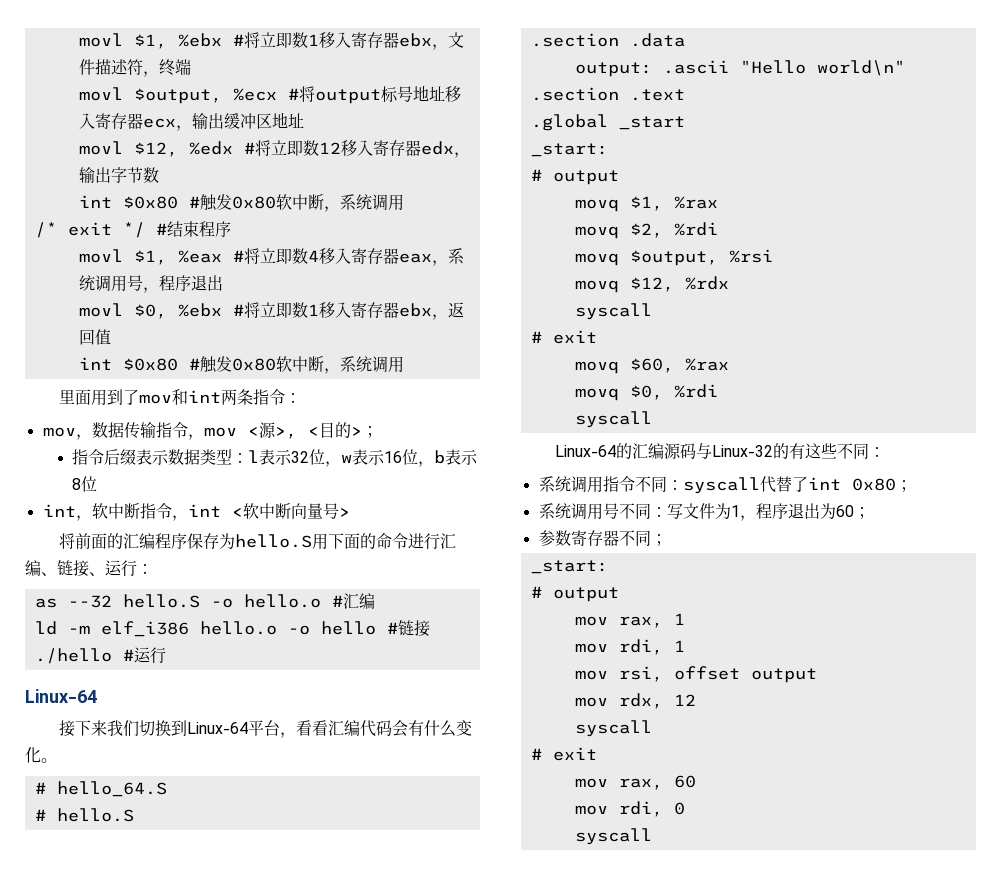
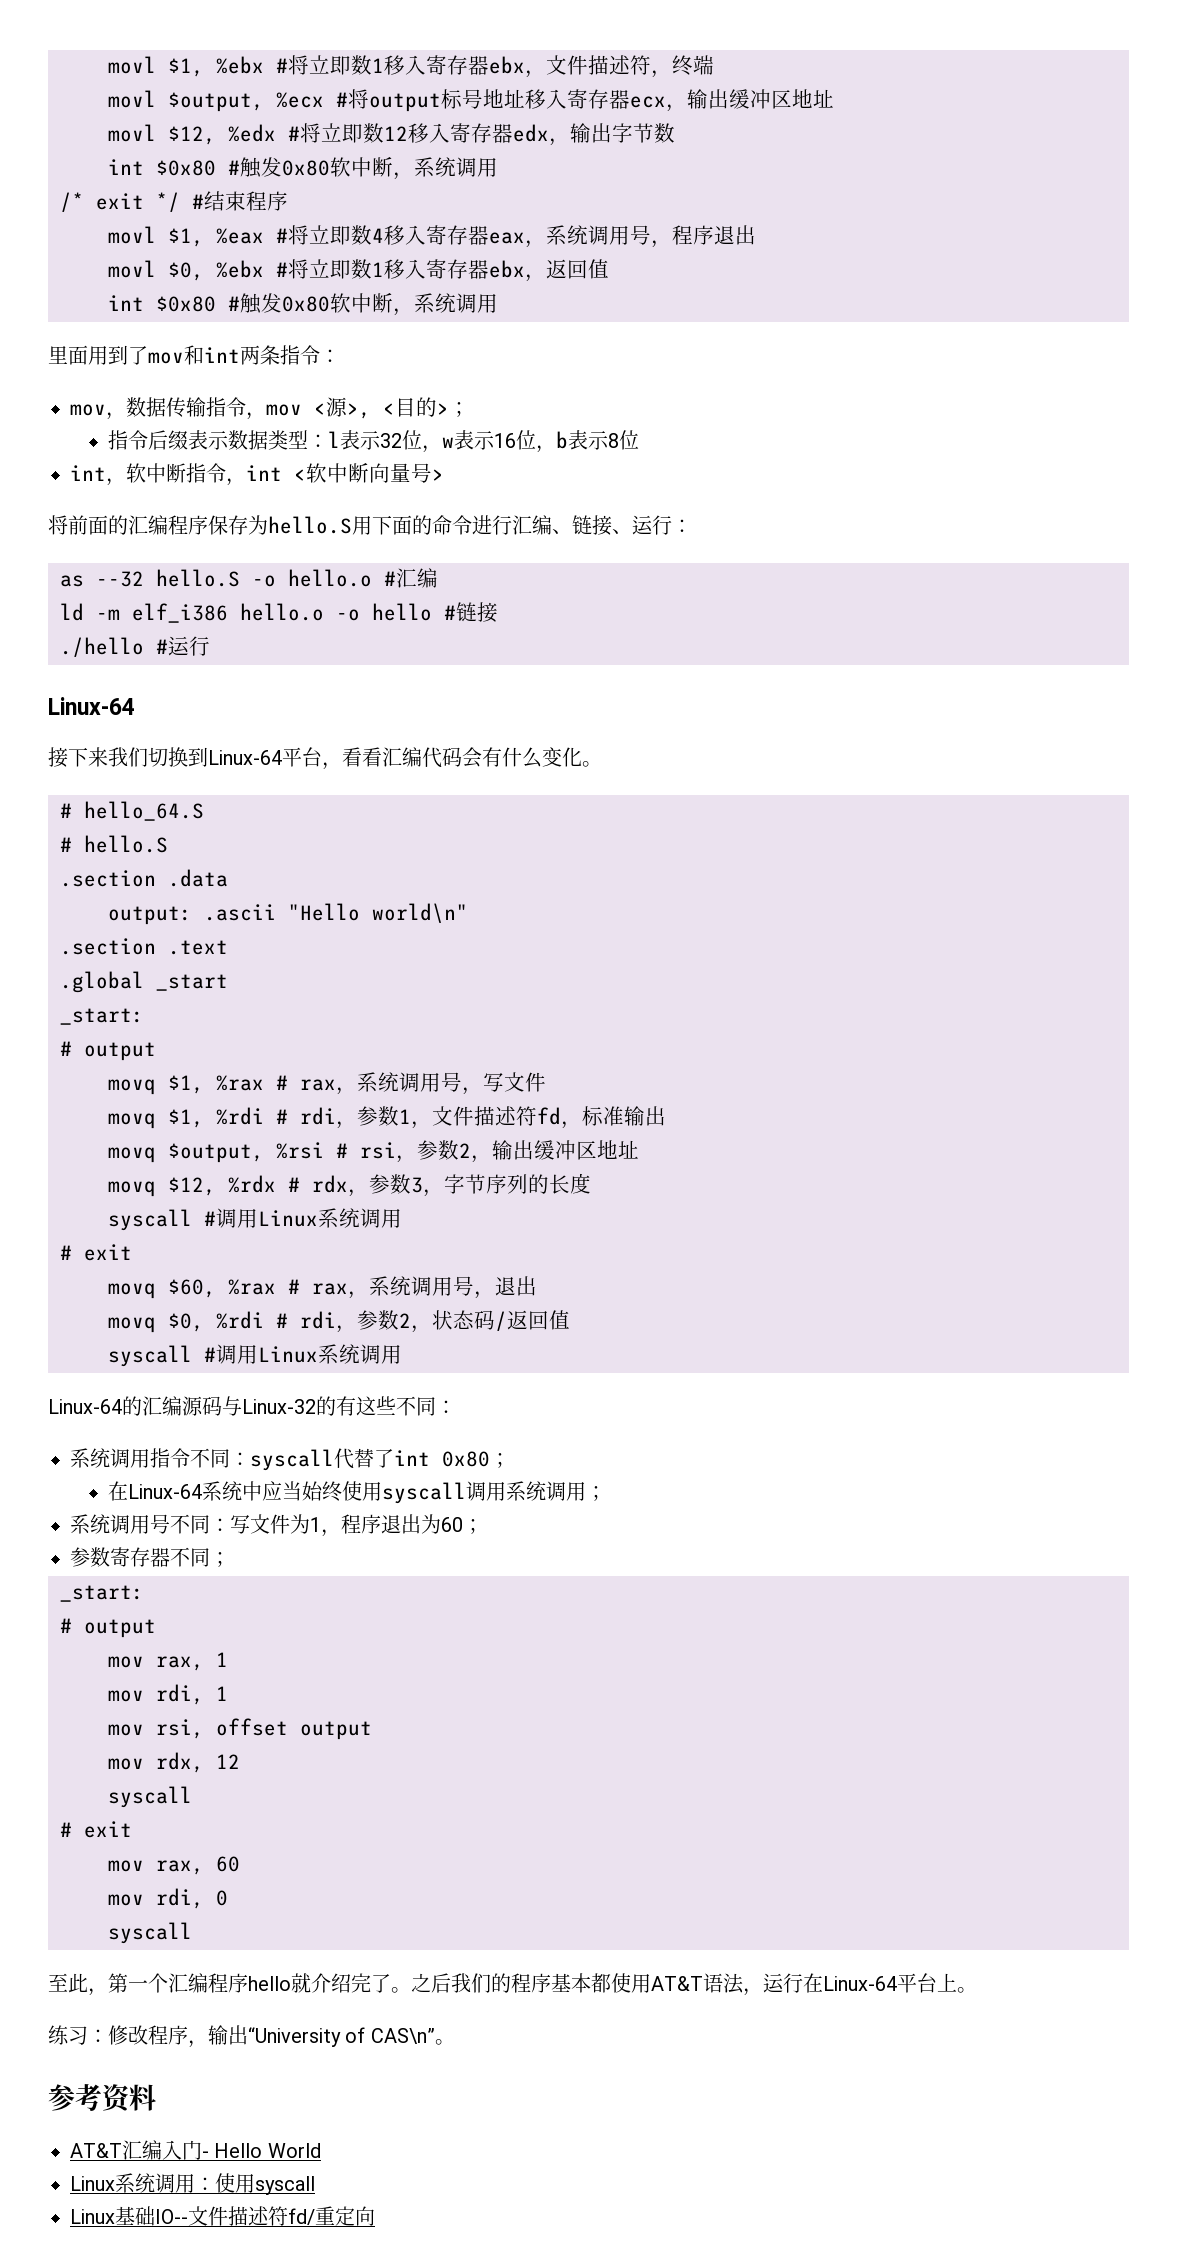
- movq $1, %rax
- movq $2, %rdi
- movq $output, %rsi
- movq $12, %rdx
- syscall
+ movq $1, %rax # rax，系统调用号，写文件
+ movq $1, %rdi # rdi，参数1，文件描述符fd，标准输出
+ movq $output, %rsi # rsi，参数2，输出缓冲区地址
+ movq $12, %rdx # rdx，参数3，字节序列的长度
+ syscall #调用Linux系统调用
- movq $60, %rax
- movq $0, %rdi
- syscall
+ movq $60, %rax # rax，系统调用号，退出
+ movq $0, %rdi # rdi，参数2，状态码/返回值
+ syscall #调用Linux系统调用
+ 在Linux-64系统中应当始终使用syscall调用系统调用；
+ 至此，第一个汇编程序hello就介绍完了。之后我们的程序基本都使用AT&T语法，运行在Linux-64平台上。
+ 练习：修改程序，输出“University of CAS\n”。
+ 参考资料
+ AT&T汇编入门- Hello World
+ Linux系统调用：使用syscall
+ Linux基础IO--文件描述符fd/重定向

